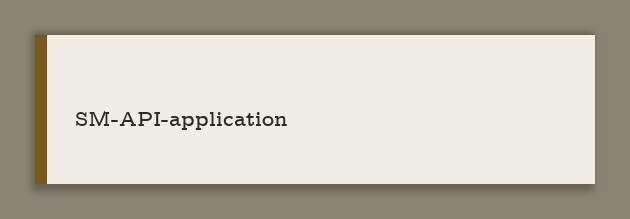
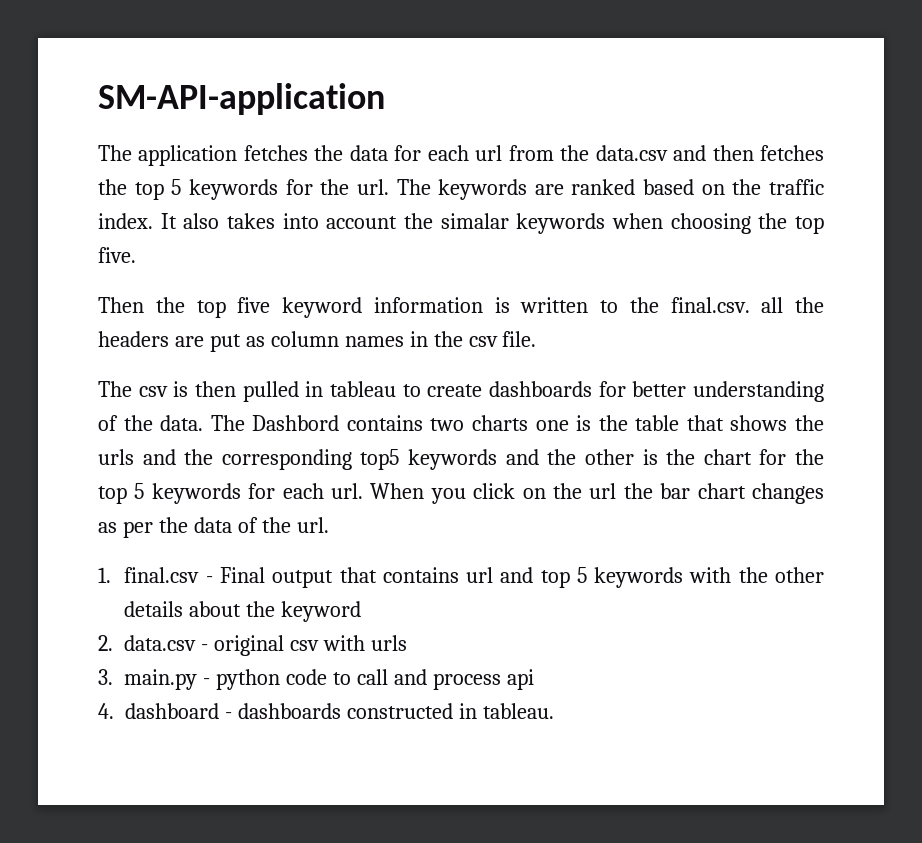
+ The application fetches the data for each url from the data.csv and then fetches the top 5 keywords for the url. The keywords are ranked based on the traffic index. It also takes into account the simalar keywords when choosing the top five.
+ Then the top five keyword information is written to the final.csv. all the headers are put as column names in the csv file.
+ The csv is then pulled in tableau to create dashboards for better understanding of the data. The Dashbord contains two charts one is the table that shows the urls and the corresponding top5 keywords and the other is the chart for the top 5 keywords for each url. When you click on the url the bar chart changes as per the data of the url.
+ 1. final.csv - Final output that contains url and top 5 keywords with the other details about the keyword
+ 2. data.csv - original csv with urls
+ 3. main.py - python code to call and process api
+ 4. dashboard - dashboards constructed in tableau.

